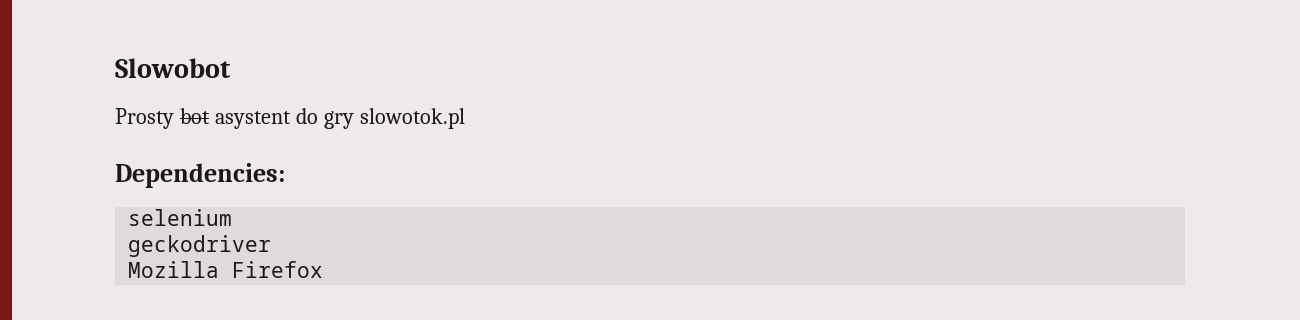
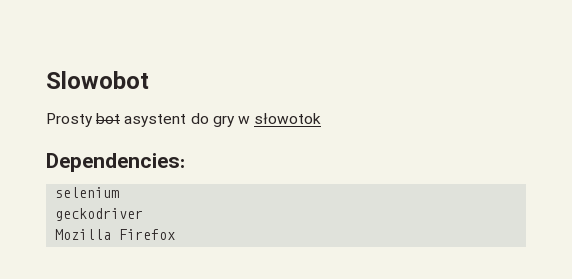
- Prosty bot asystent do gry slowotok.pl
+ Prosty bot asystent do gry w słowotok

